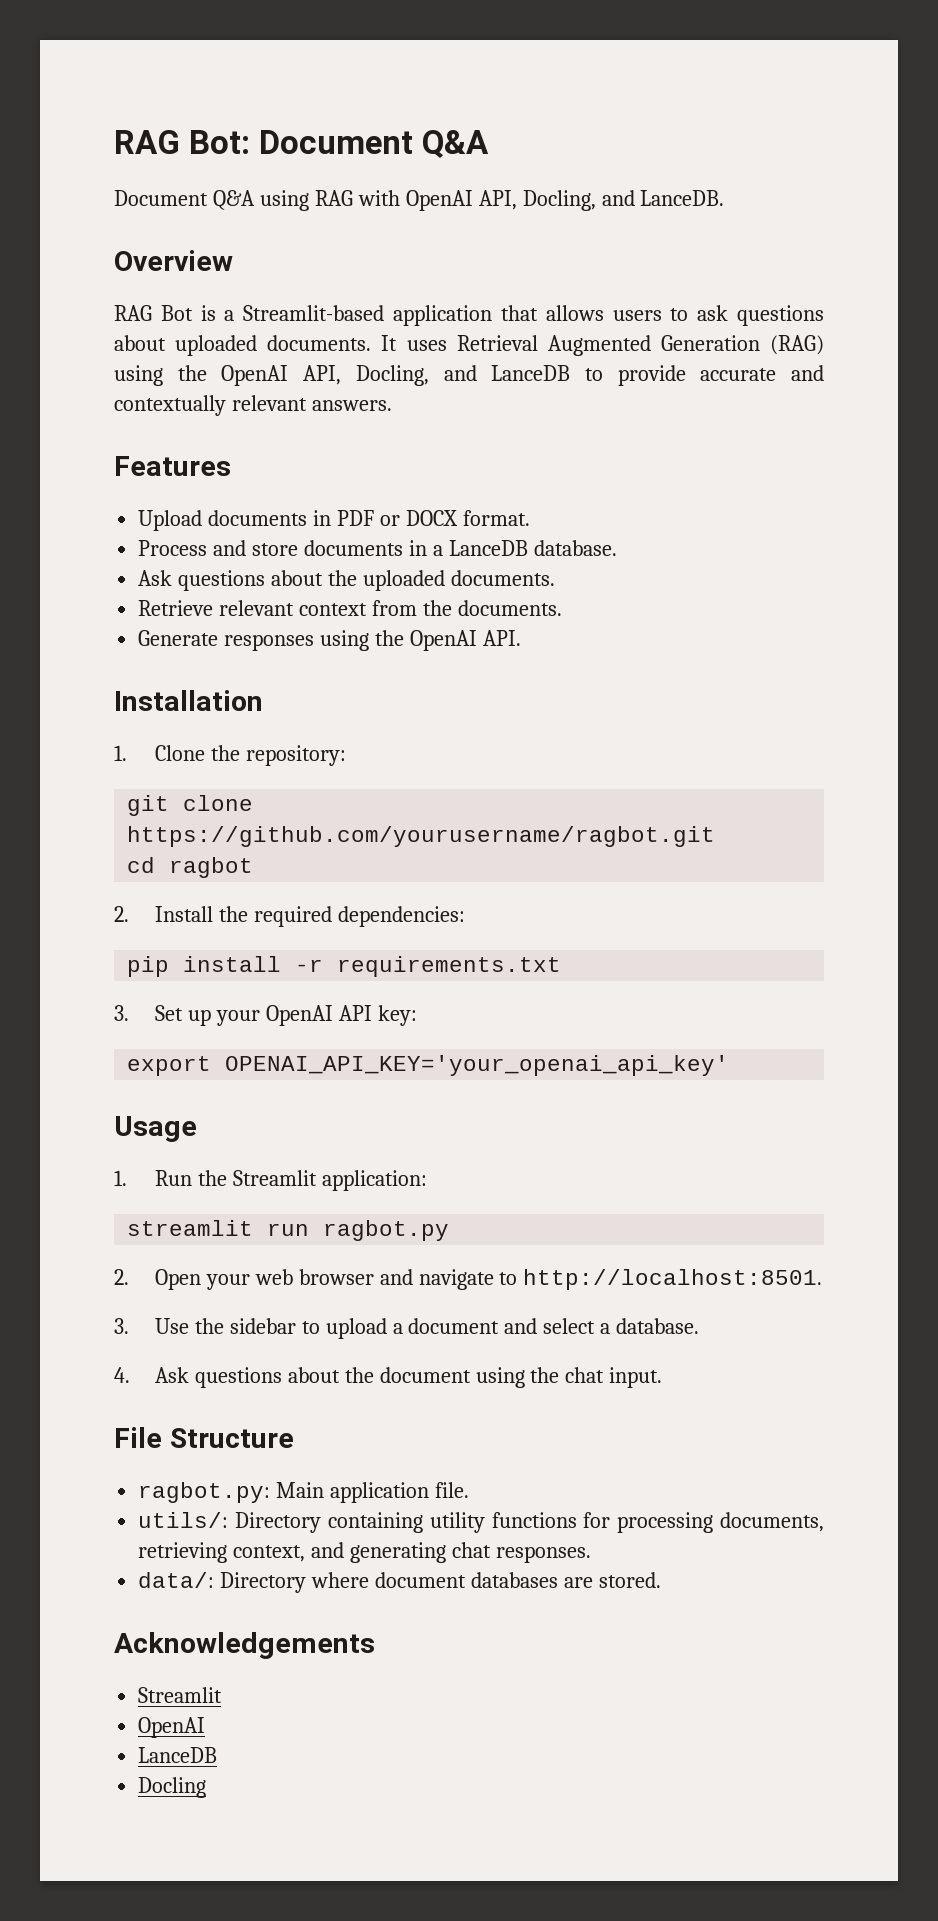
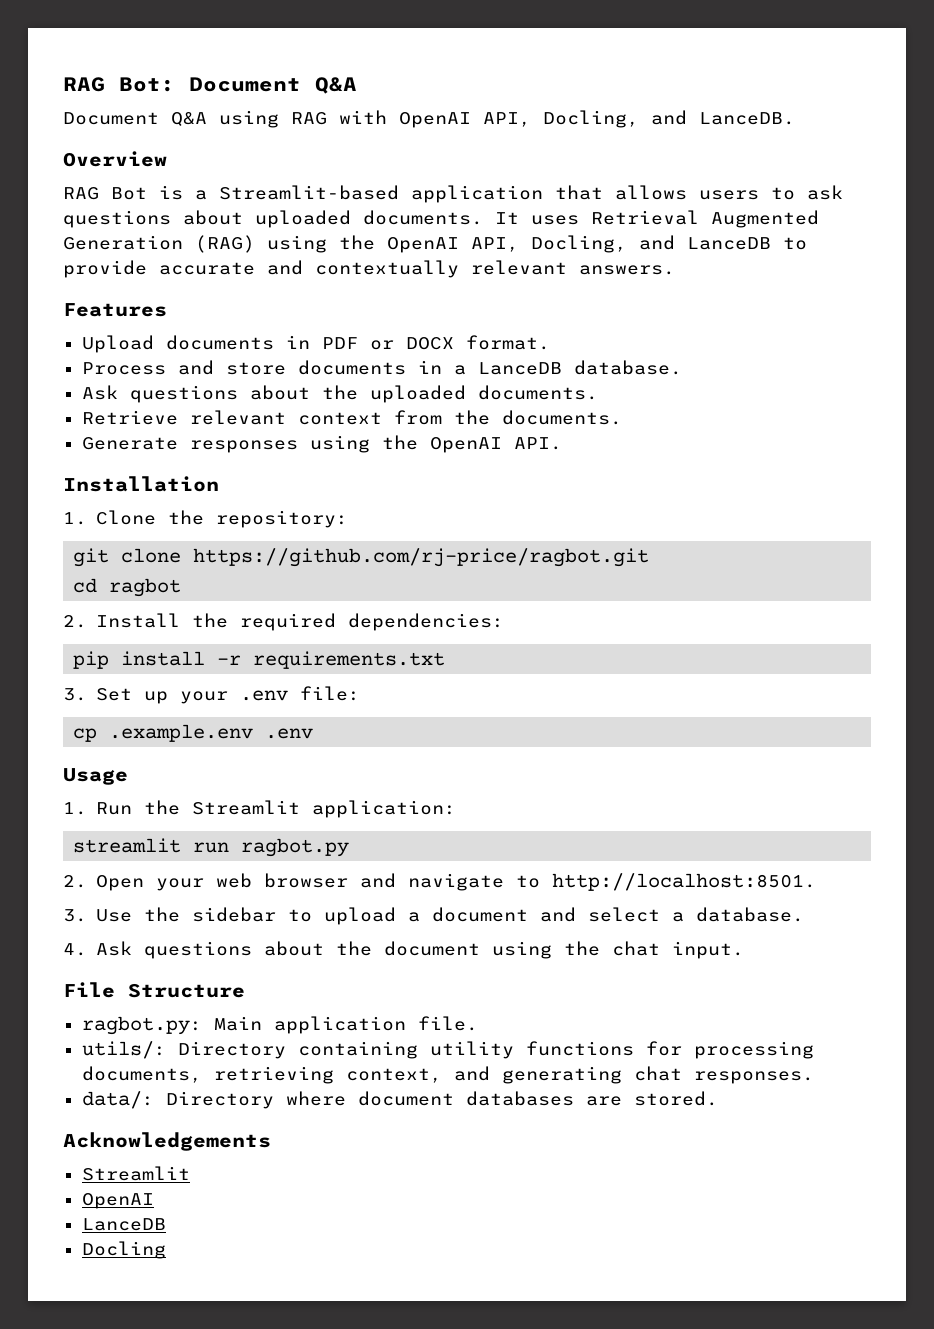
- git clone https://github.com/yourusername/ragbot.git
+ git clone https://github.com/rj-price/ragbot.git
- 3. Set up your OpenAI API key:
- export OPENAI_API_KEY='your_openai_api_key'
+ 3. Set up your .env file:
+ cp .example.env .env

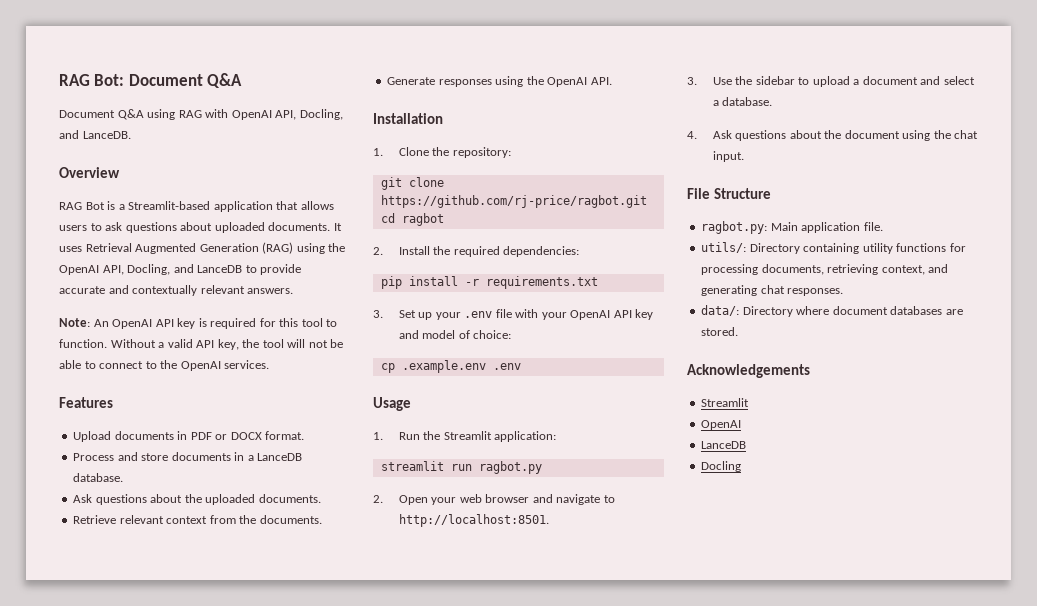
+ Note: An OpenAI API key is required for this tool to function. Without a valid API key, the tool will not be able to connect to the OpenAI services.
- 3. Set up your .env file:
+ 3. Set up your .env file with your OpenAI API key and model of choice:

